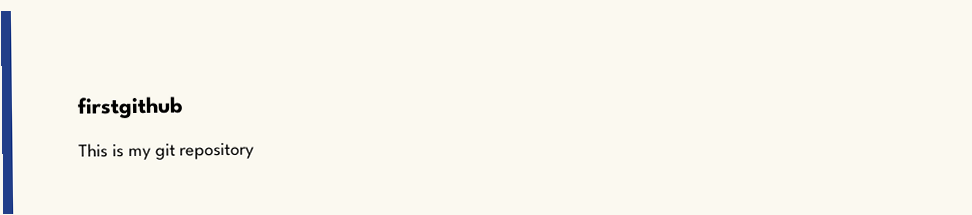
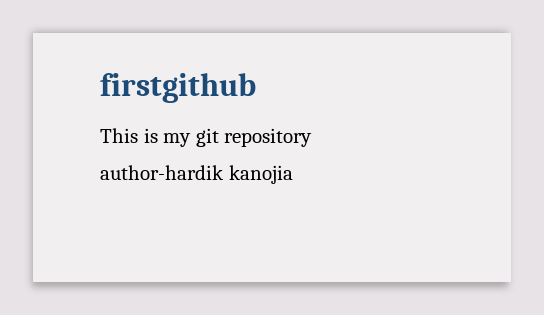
+ author-hardik kanojia

